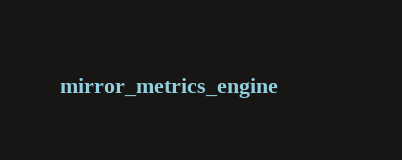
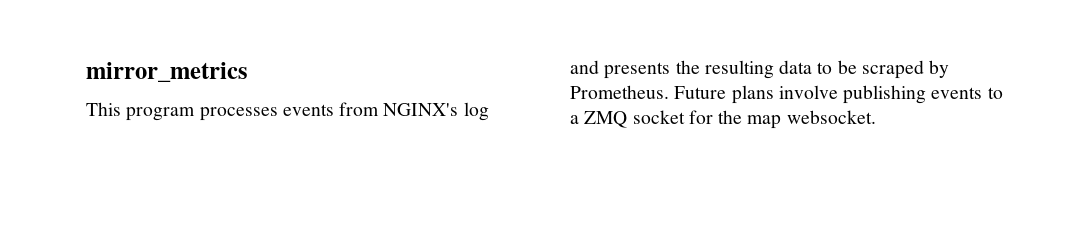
- mirror_metrics_engine
+ mirror_metrics
+ This program processes events from NGINX's log and presents the resulting data to be scraped by Prometheus. Future plans involve publishing events to a ZMQ socket for the map websocket.

